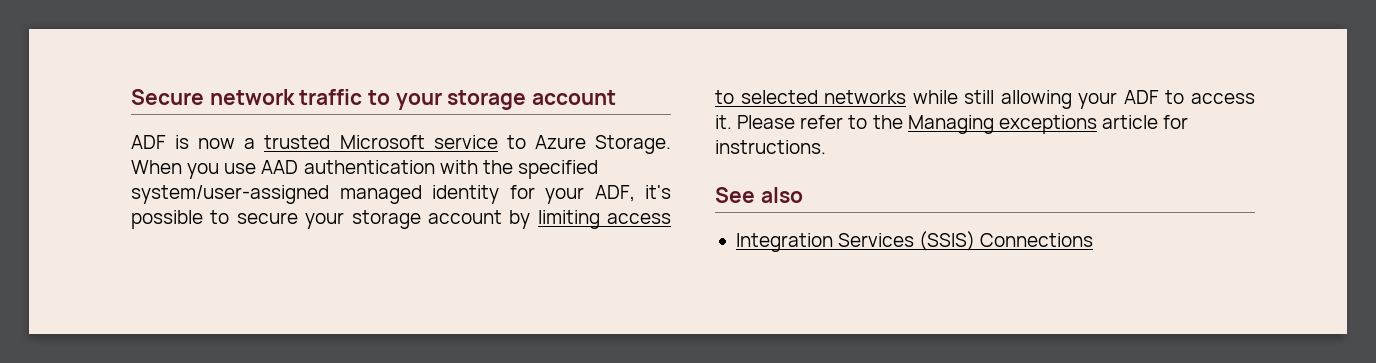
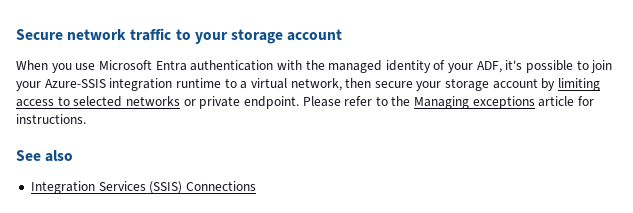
- ADF is now a trusted Microsoft service to Azure Storage. When you use AAD authentication with the specified system/user-assigned managed identity for your ADF, it's possible to secure your storage account by limiting access to selected networks while still allowing your ADF to access it.
+ When you use Microsoft Entra authentication with the managed identity of your ADF, it's possible to join your Azure-SSIS integration runtime to a virtual network, then secure your storage account by limiting access to selected networks or private endpoint.

